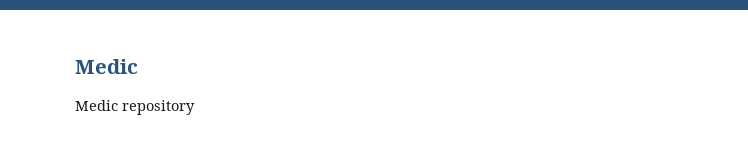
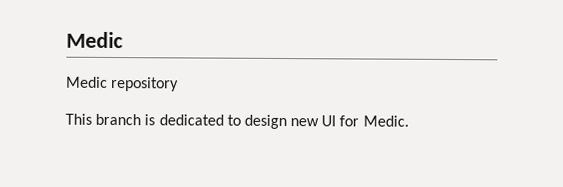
+ This branch is dedicated to design new UI for Medic.

